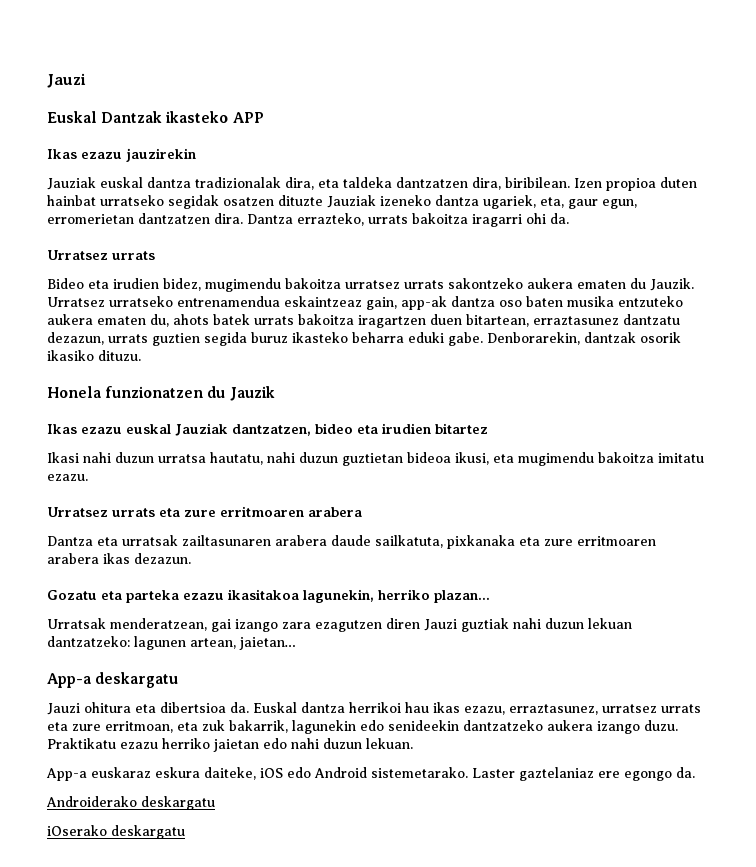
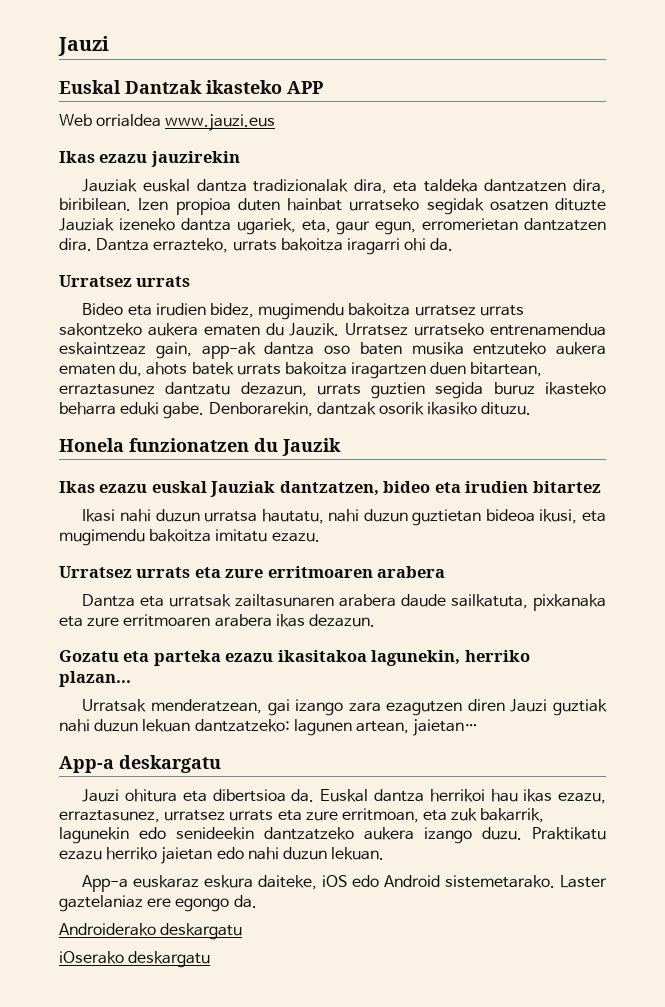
+ Web orrialdea www.jauzi.eus

